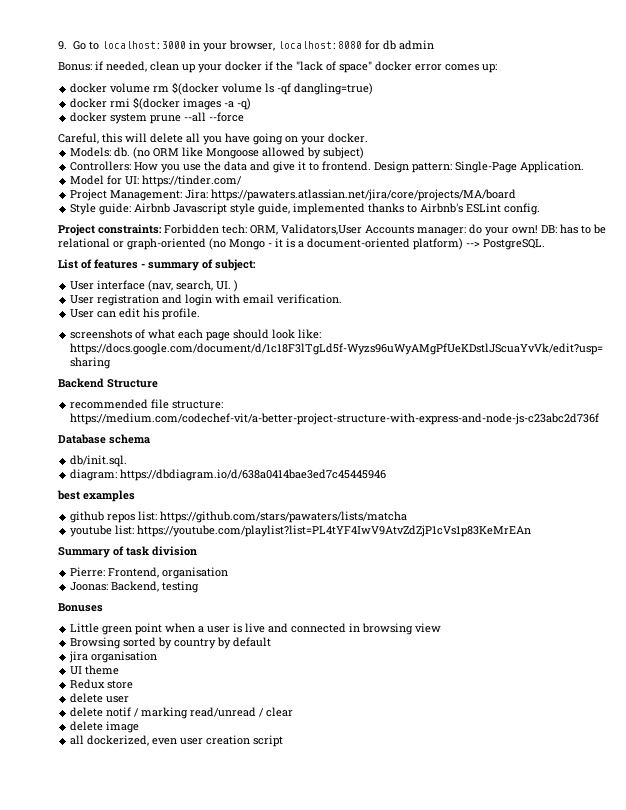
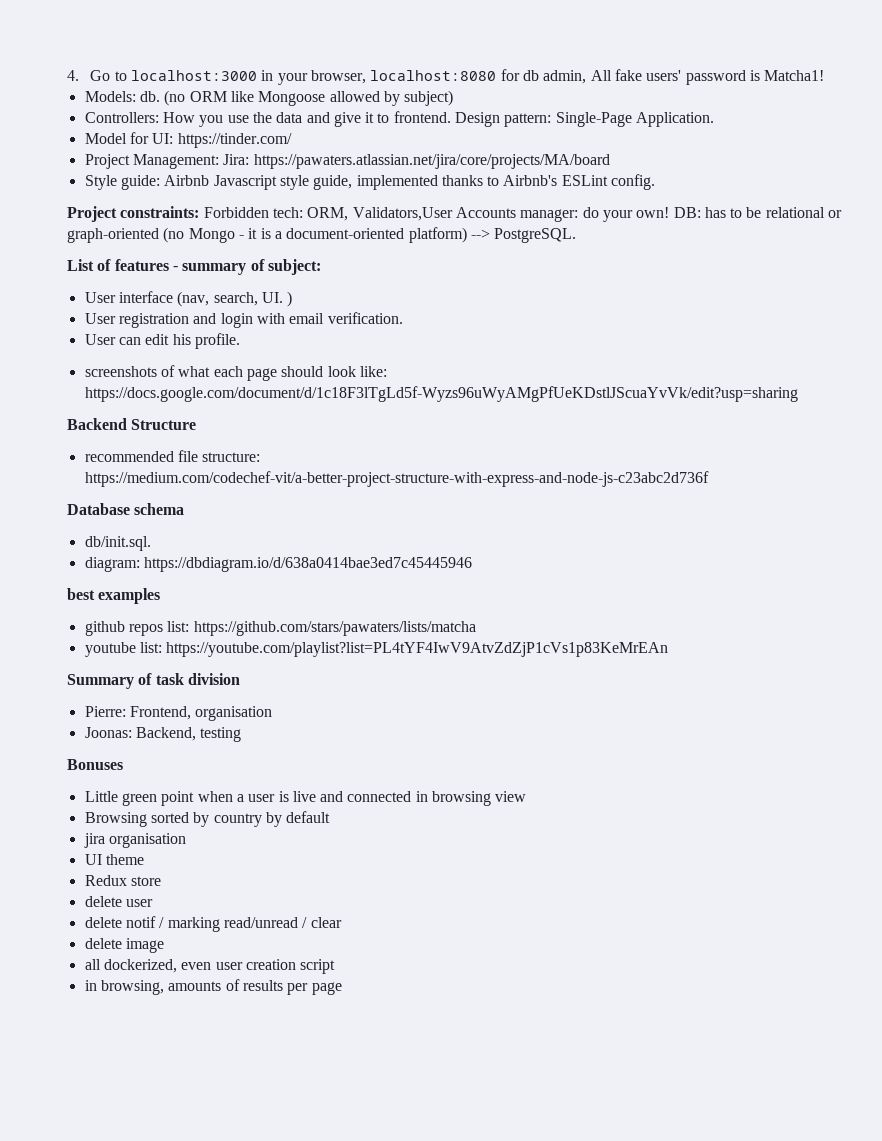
- 9. Go to localhost:3000 in your browser, localhost:8080 for db admin
- Bonus: if needed, clean up your docker if the "lack of space" docker error comes up:
- docker volume rm $(docker volume ls -qf dangling=true)
- docker rmi $(docker images -a -q)
- docker system prune --all --force
- Careful, this will delete all you have going on your docker.
+ 4. Go to localhost:3000 in your browser, localhost:8080 for db admin, All fake users' password is Matcha1!
+ in browsing, amounts of results per page

